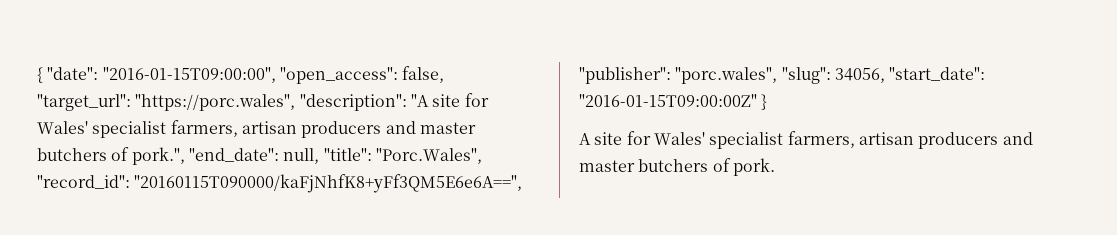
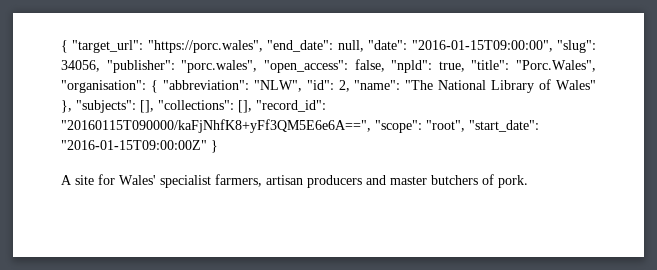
- { "date": "2016-01-15T09:00:00", "open_access": false, "target_url": "https://porc.wales", "description": "A site for Wales' specialist farmers, artisan producers and master butchers of pork.", "end_date": null, "title": "Porc.Wales", "record_id": "20160115T090000/kaFjNhfK8+yFf3QM5E6e6A==", "publisher": "porc.wales", "slug": 34056, "start_date": "2016-01-15T09:00:00Z" }
+ { "target_url": "https://porc.wales", "end_date": null, "date": "2016-01-15T09:00:00", "slug": 34056, "publisher": "porc.wales", "open_access": false, "npld": true, "title": "Porc.Wales", "organisation": { "abbreviation": "NLW", "id": 2, "name": "The National Library of Wales" }, "subjects": [], "collections": [], "record_id": "20160115T090000/kaFjNhfK8+yFf3QM5E6e6A==", "scope": "root", "start_date": "2016-01-15T09:00:00Z" }

